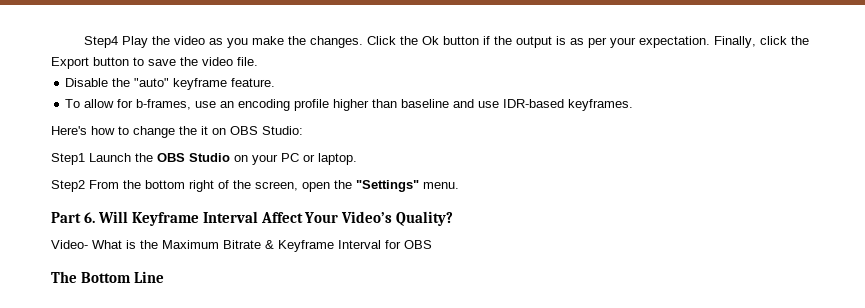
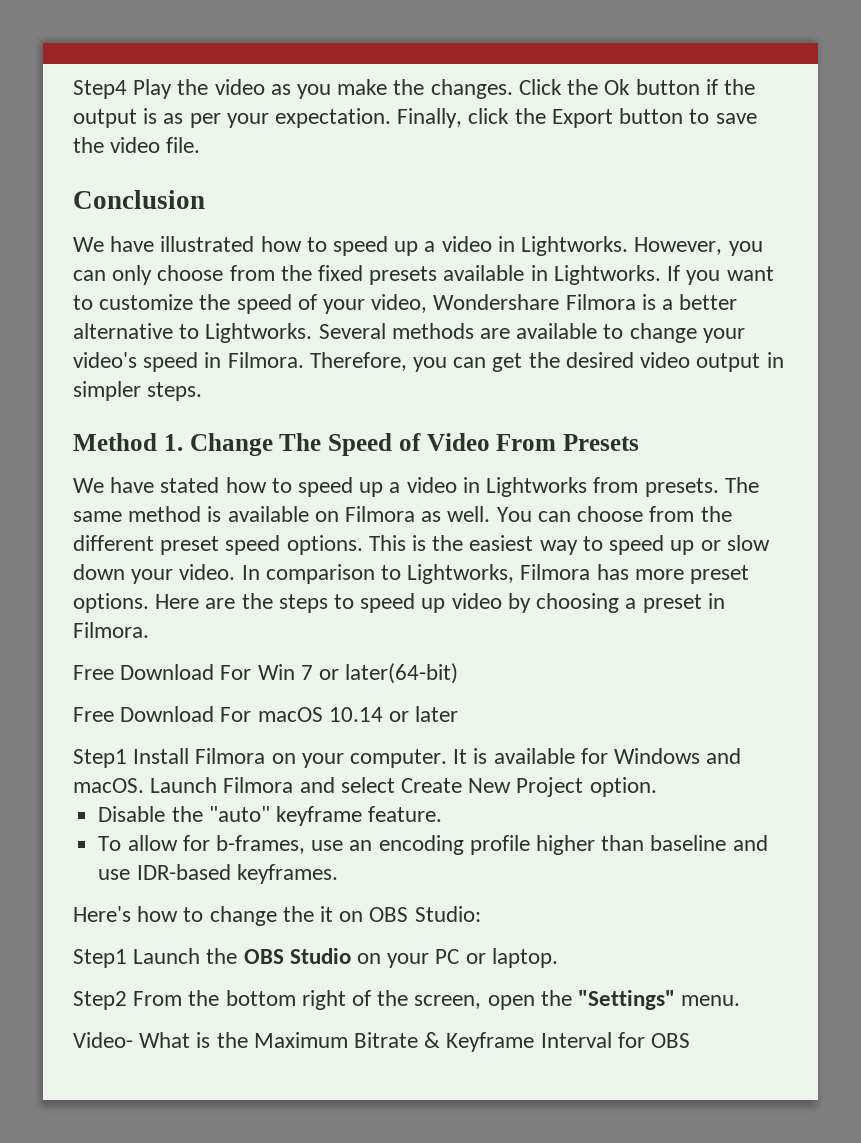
+ Conclusion
+ We have illustrated how to speed up a video in Lightworks. However, you can only choose from the fixed presets available in Lightworks. If you want to customize the speed of your video, Wondershare Filmora is a better alternative to Lightworks. Several methods are available to change your video's speed in Filmora. Therefore, you can get the desired video output in simpler steps.
+ Method 1. Change The Speed of Video From Presets
+ We have stated how to speed up a video in Lightworks from presets. The same method is available on Filmora as well. You can choose from the different preset speed options. This is the easiest way to speed up or slow down your video. In comparison to Lightworks, Filmora has more preset options. Here are the steps to speed up video by choosing a preset in Filmora.
+ Free Download For Win 7 or later(64-bit)
+ Free Download For macOS 10.14 or later
+ Step1 Install Filmora on your computer. It is available for Windows and macOS. Launch Filmora and select Create New Project option.
- Part 6. Will Keyframe Interval Affect Your Video’s Quality?
- The Bottom Line

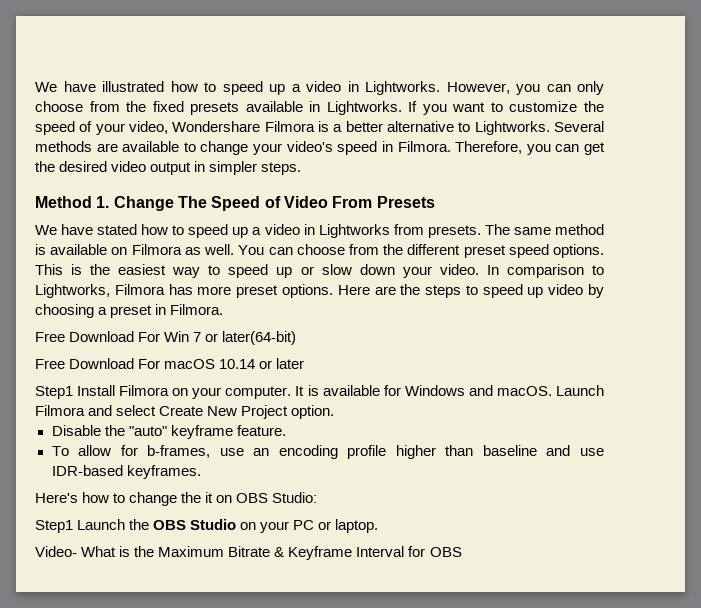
- Step4 Play the video as you make the changes. Click the Ok button if the output is as per your expectation. Finally, click the Export button to save the video file.
- Conclusion
- Step2 From the bottom right of the screen, open the "Settings" menu.

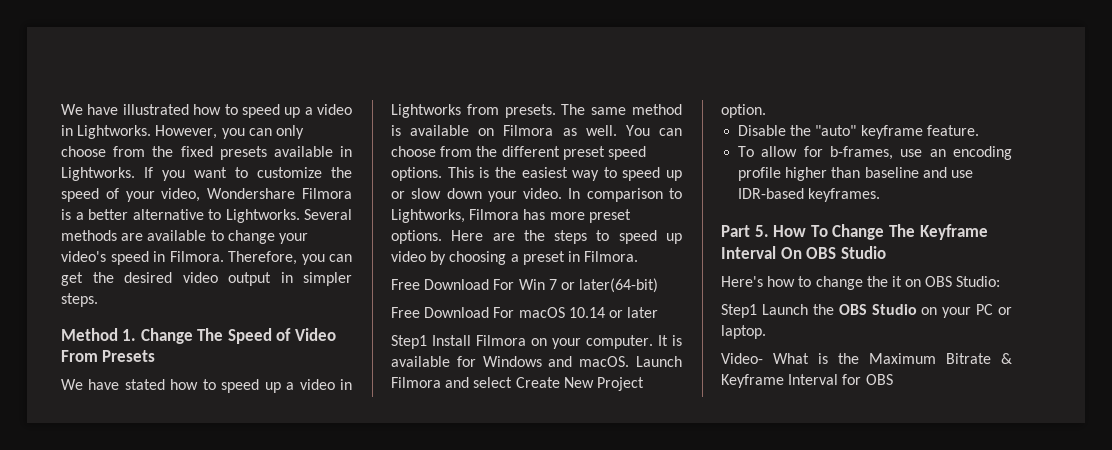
+ Part 5. How To Change The Keyframe Interval On OBS Studio

